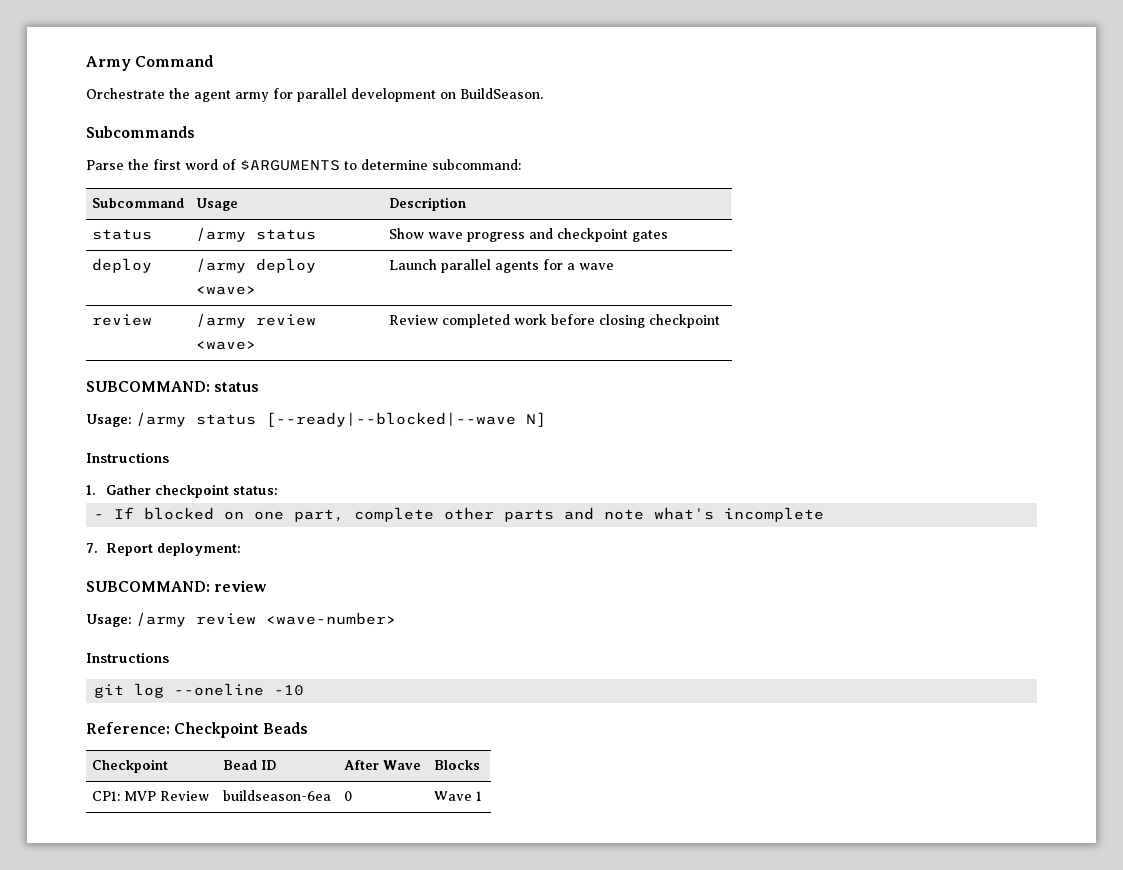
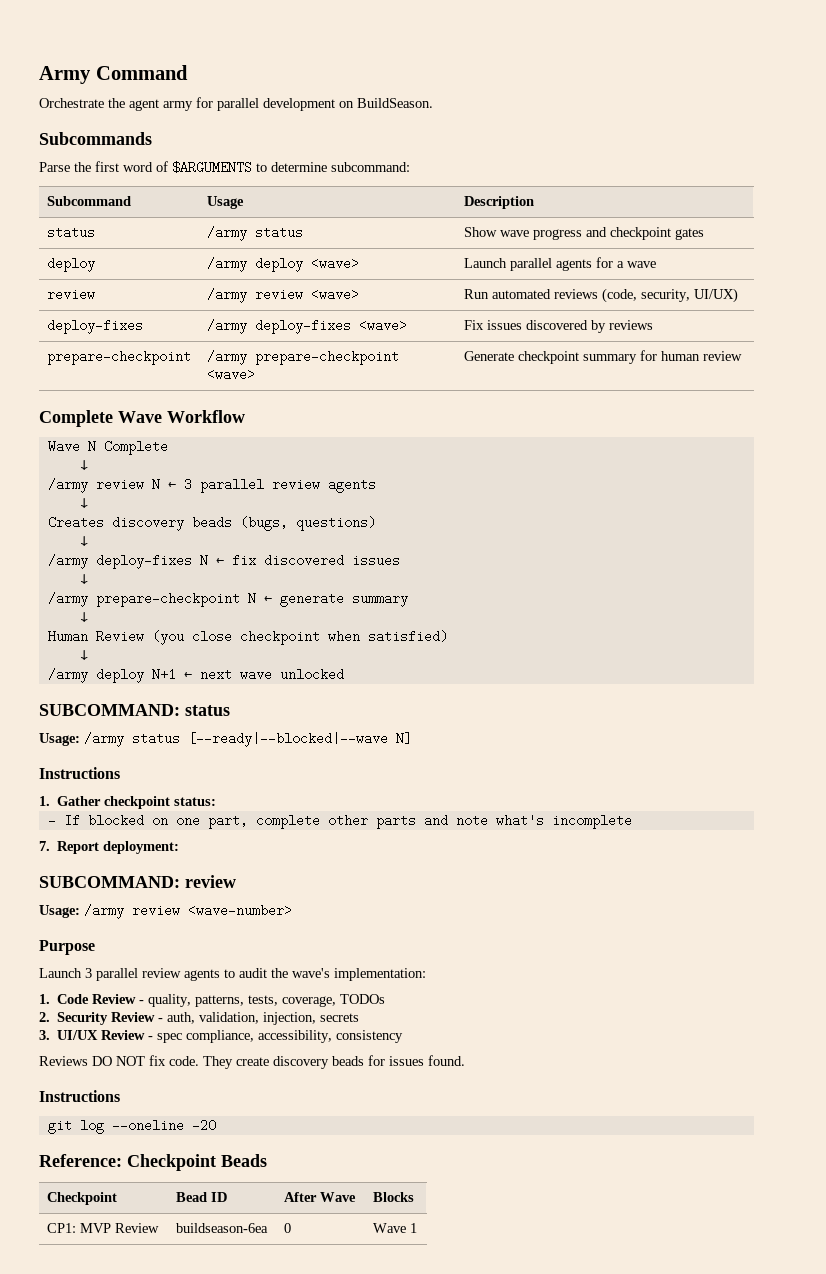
- review | /army review <wave> | Review completed work before closing checkpoint
+ review | /army review <wave> | Run automated reviews (code, security, UI/UX)
+ deploy-fixes | /army deploy-fixes <wave> | Fix issues discovered by reviews
+ prepare-checkpoint | /army prepare-checkpoint <wave> | Generate checkpoint summary for human review
+ Complete Wave Workflow
+ Wave N Complete
+ ↓
+ /army review N ← 3 parallel review agents
+ ↓
+ Creates discovery beads (bugs, questions)
+ ↓
+ /army deploy-fixes N ← fix discovered issues
+ ↓
+ /army prepare-checkpoint N ← generate summary
+ ↓
+ Human Review (you close checkpoint when satisfied)
+ ↓
+ /army deploy N+1 ← next wave unlocked
+ Purpose
+ Launch 3 parallel review agents to audit the wave's implementation:
+ 1. Code Review - quality, patterns, tests, coverage, TODOs
+ 2. Security Review - auth, validation, injection, secrets
+ 3. UI/UX Review - spec compliance, accessibility, consistency
+ Reviews DO NOT fix code. They create discovery beads for issues found.
- git log --oneline -10
+ git log --oneline -20

